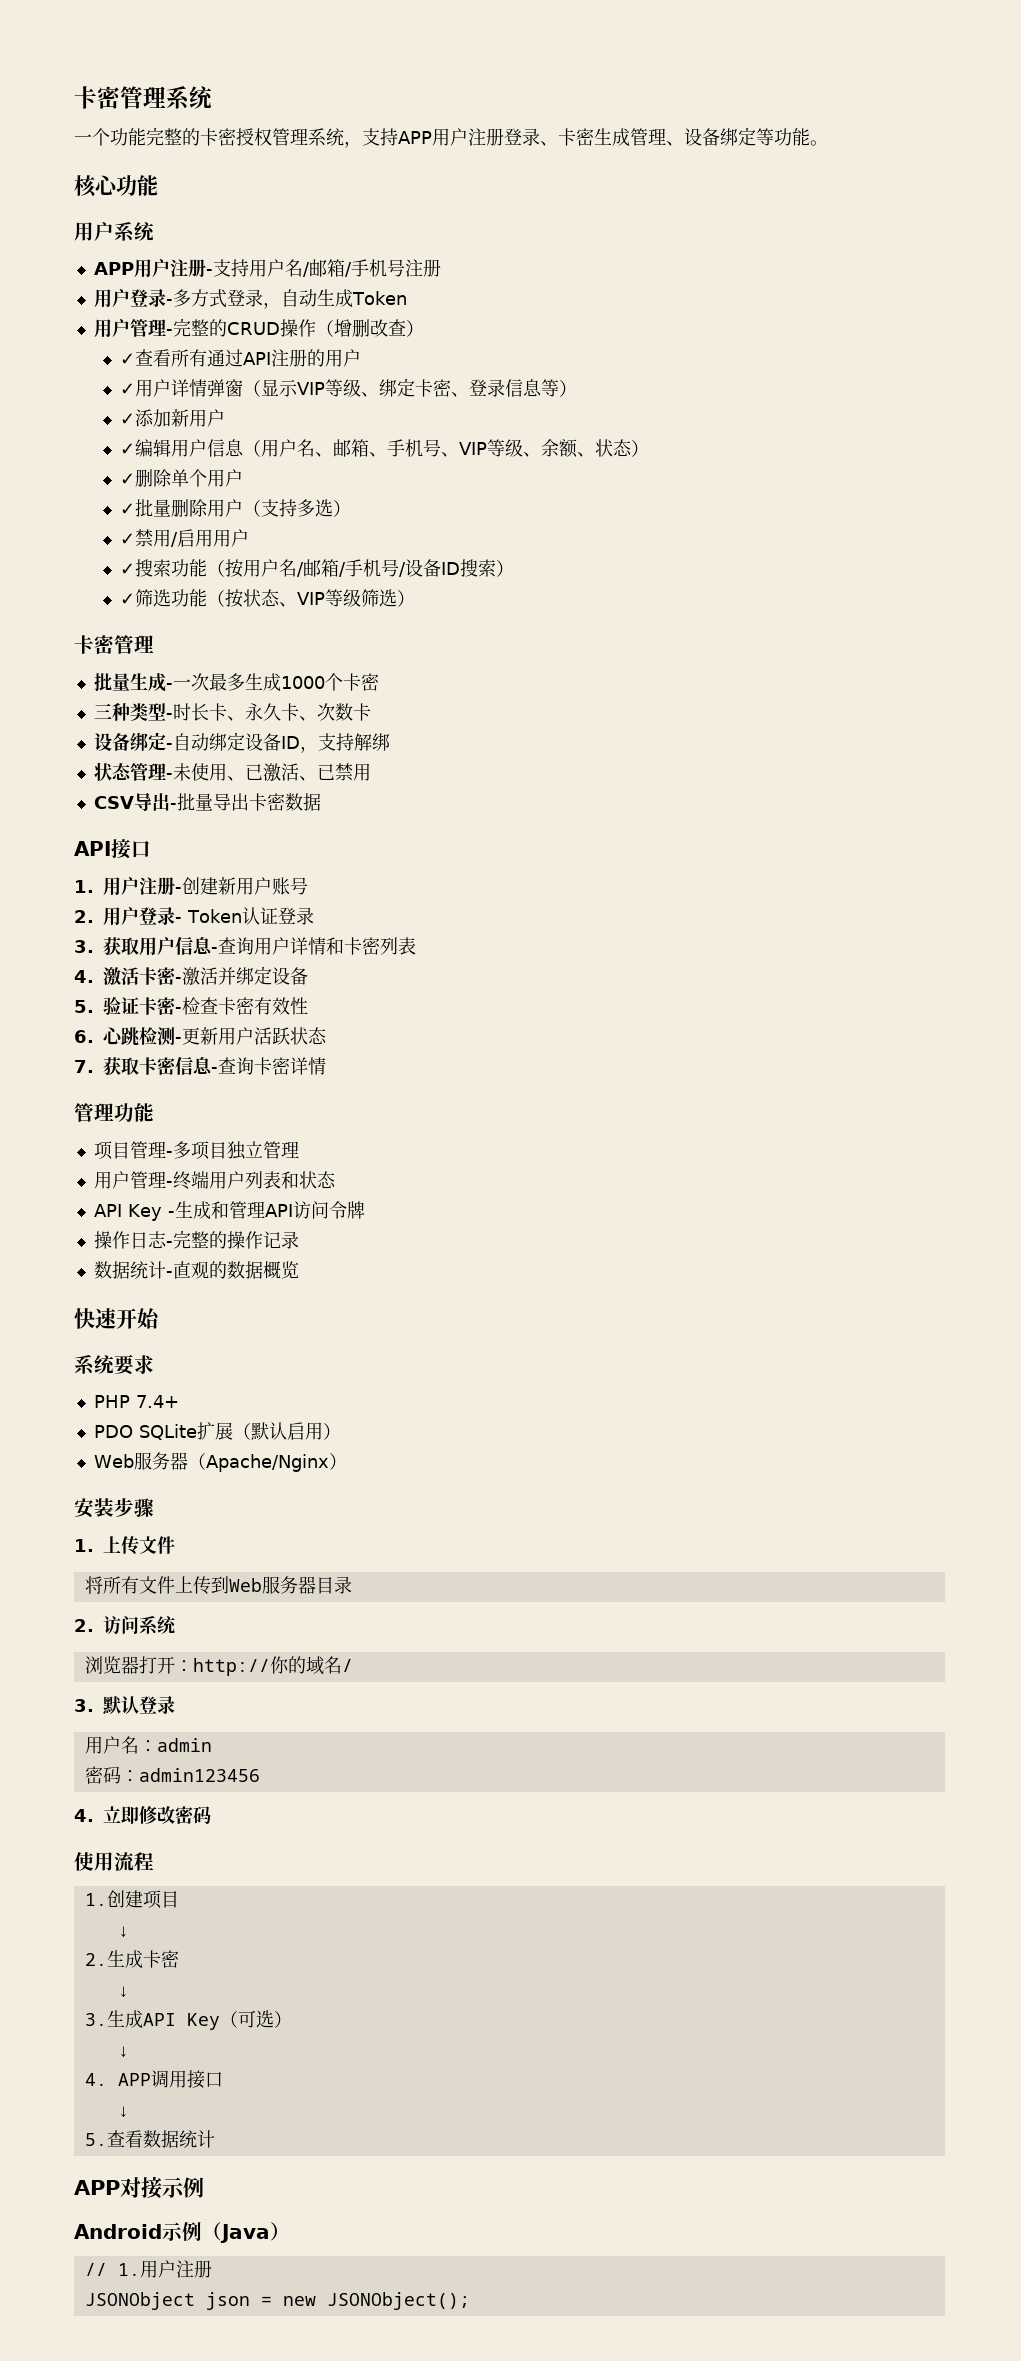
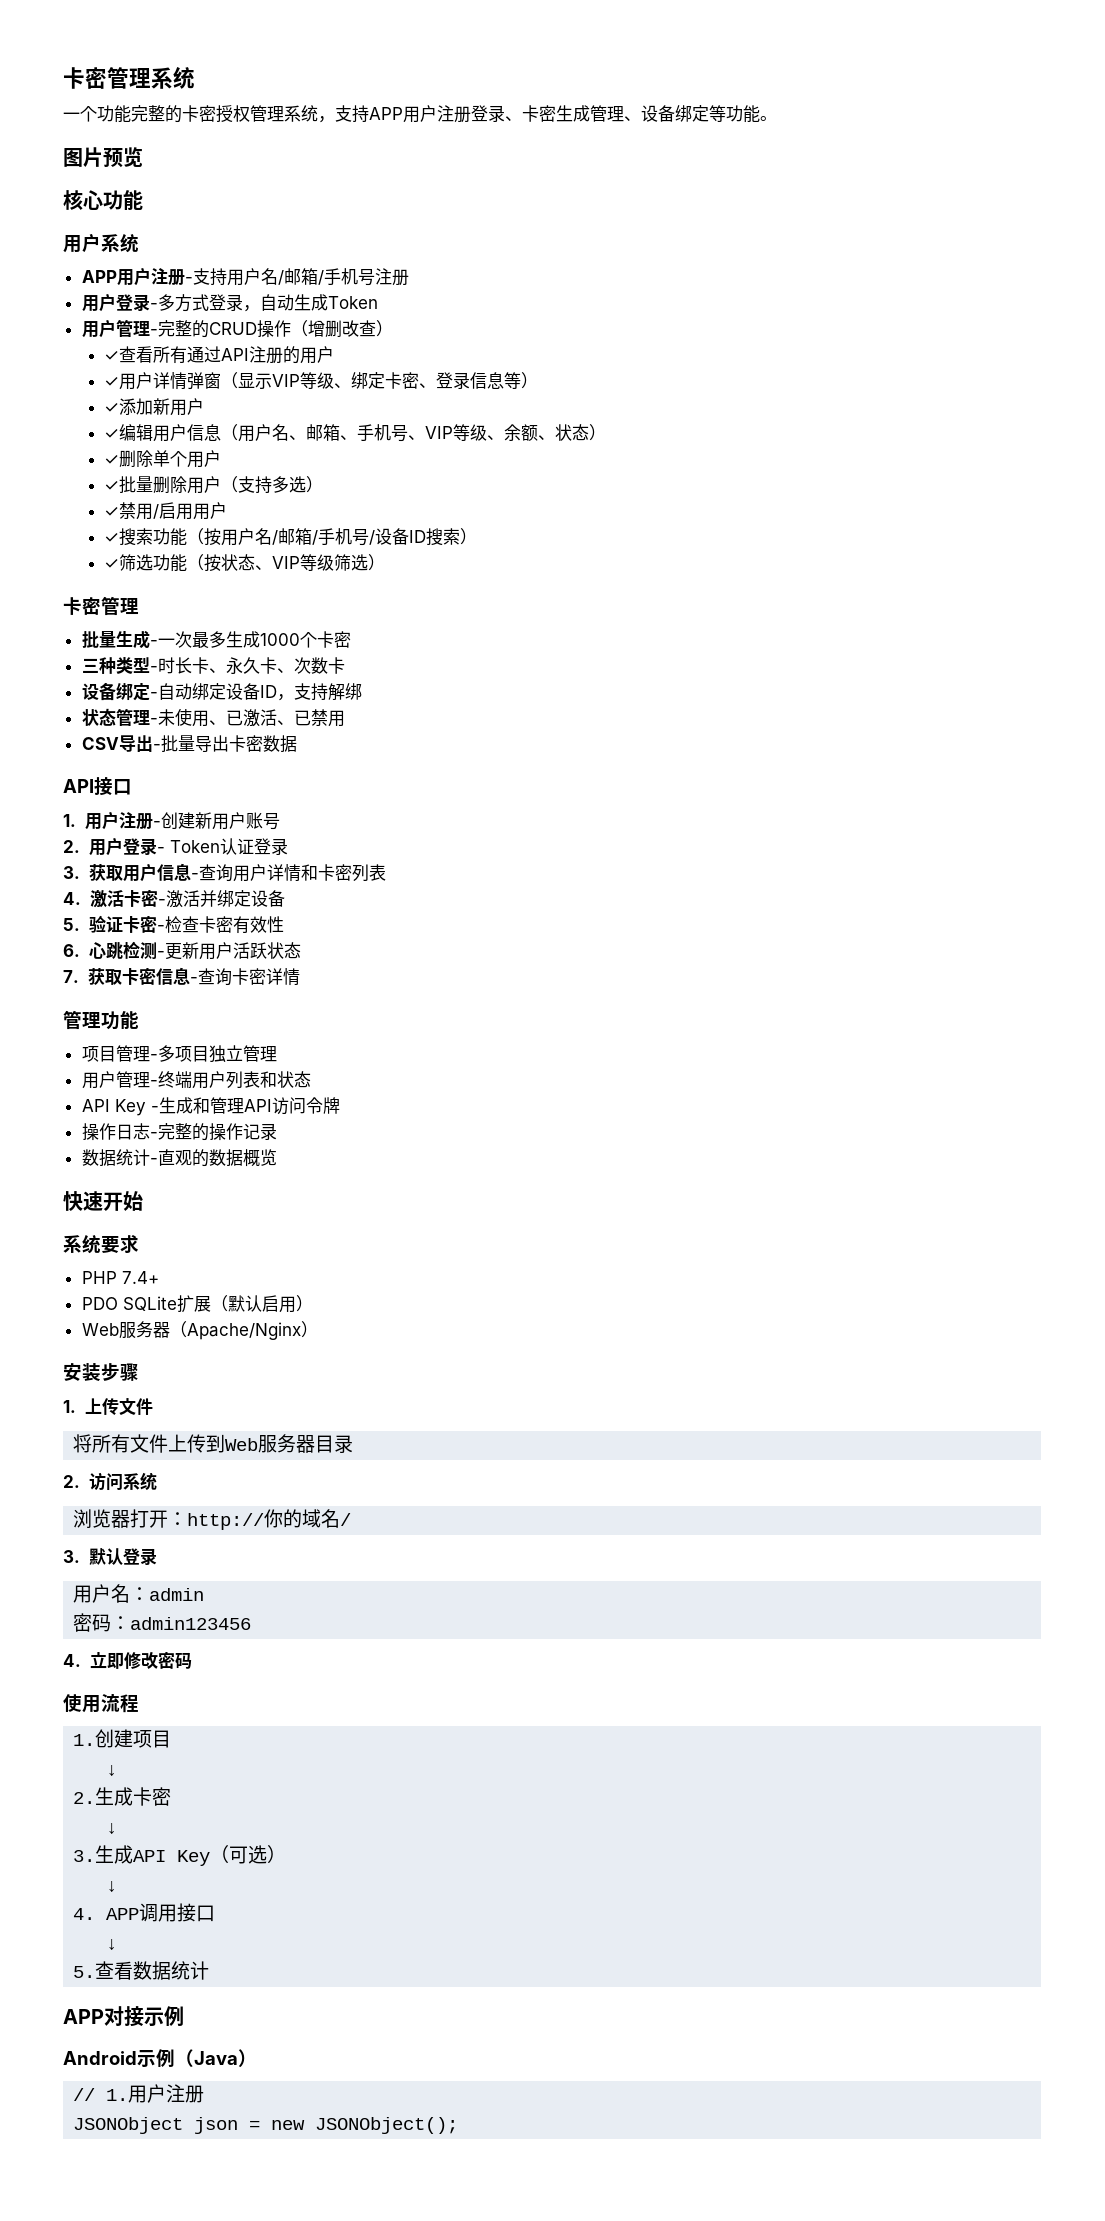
+ 图片预览

